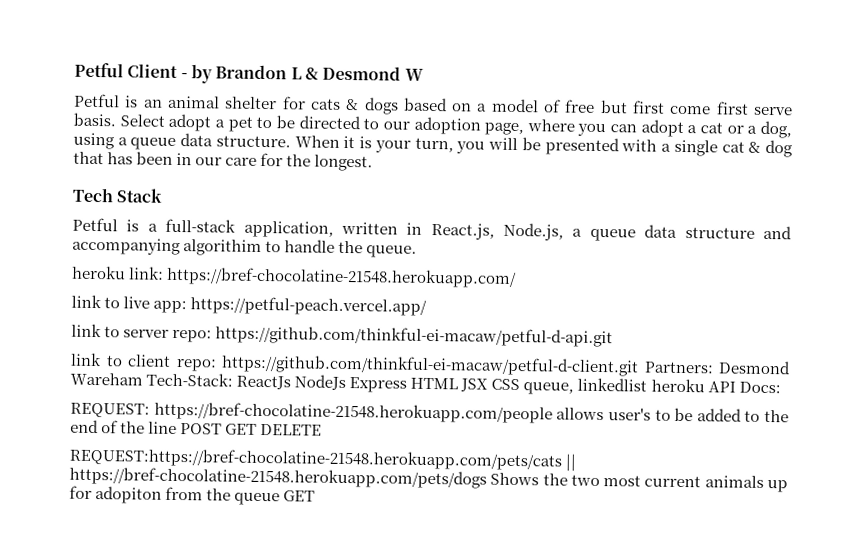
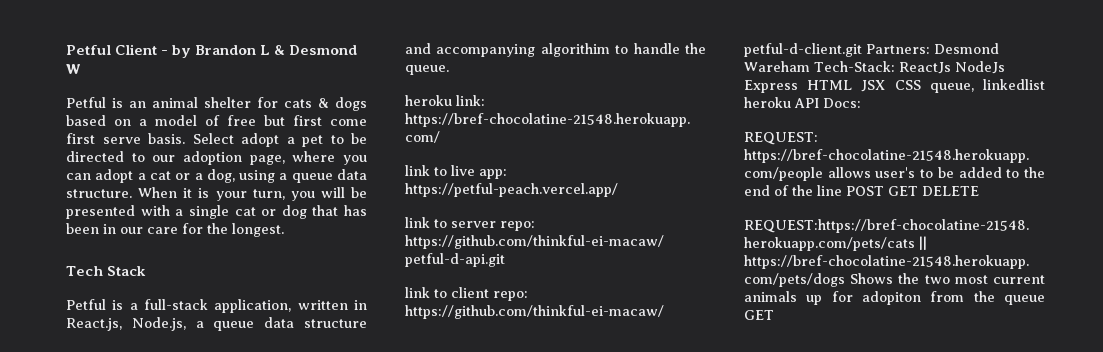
- When it is your turn, you will be presented with a single cat & dog that has been in our care for the longest.
+ When it is your turn, you will be presented with a single cat or dog that has been in our care for the longest.

